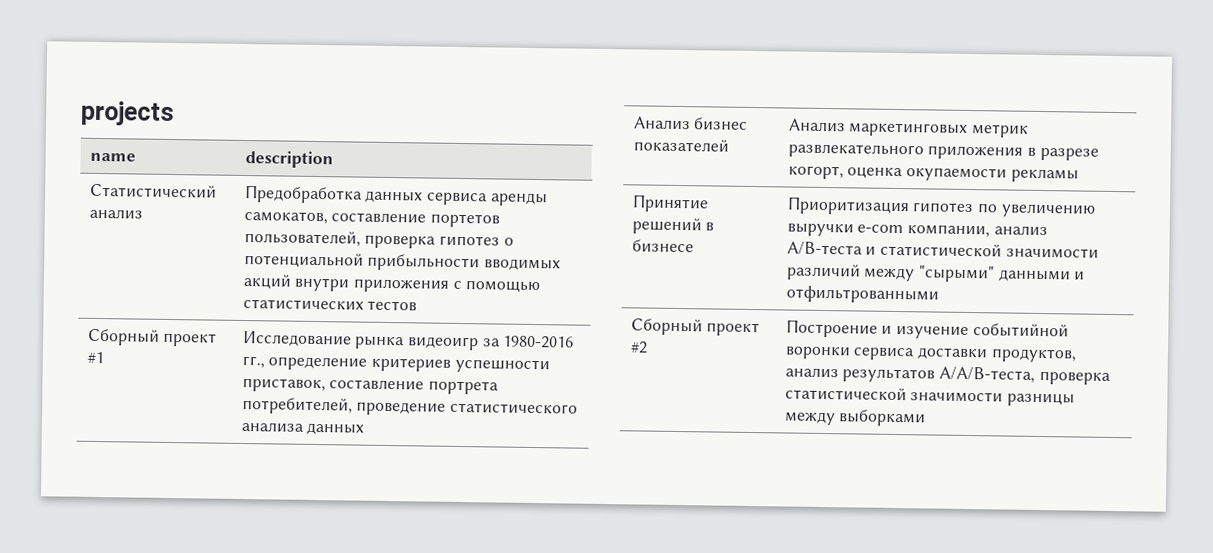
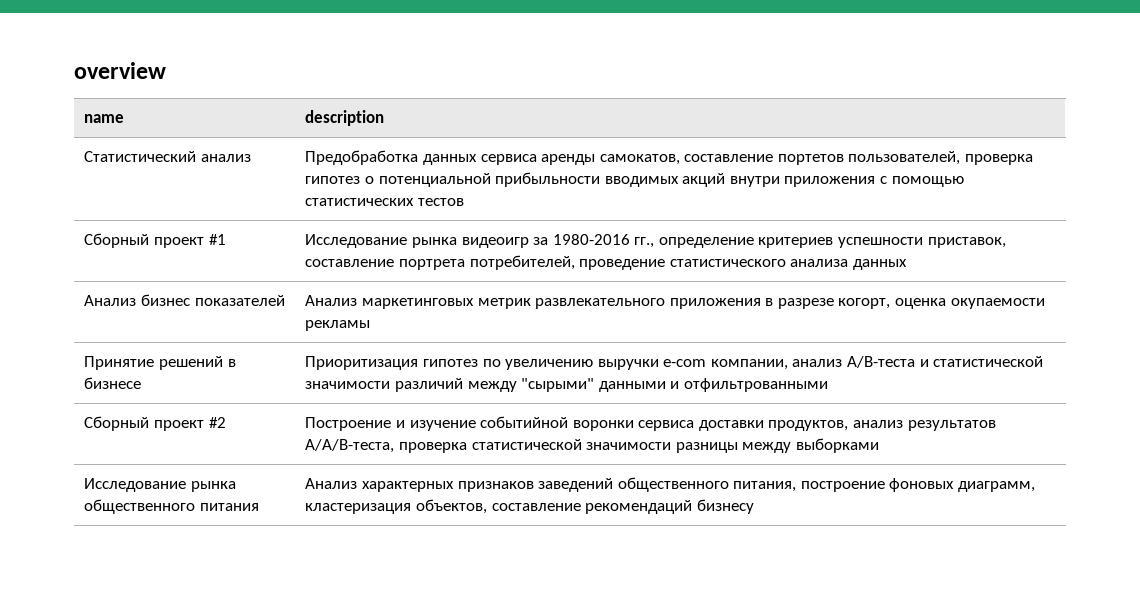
- projects
+ overview
+ Исследование рынка общественного питания | Анализ характерных признаков заведений общественного питания, построение фоновых диаграмм, кластеризация объектов, составление рекомендаций бизнесу

